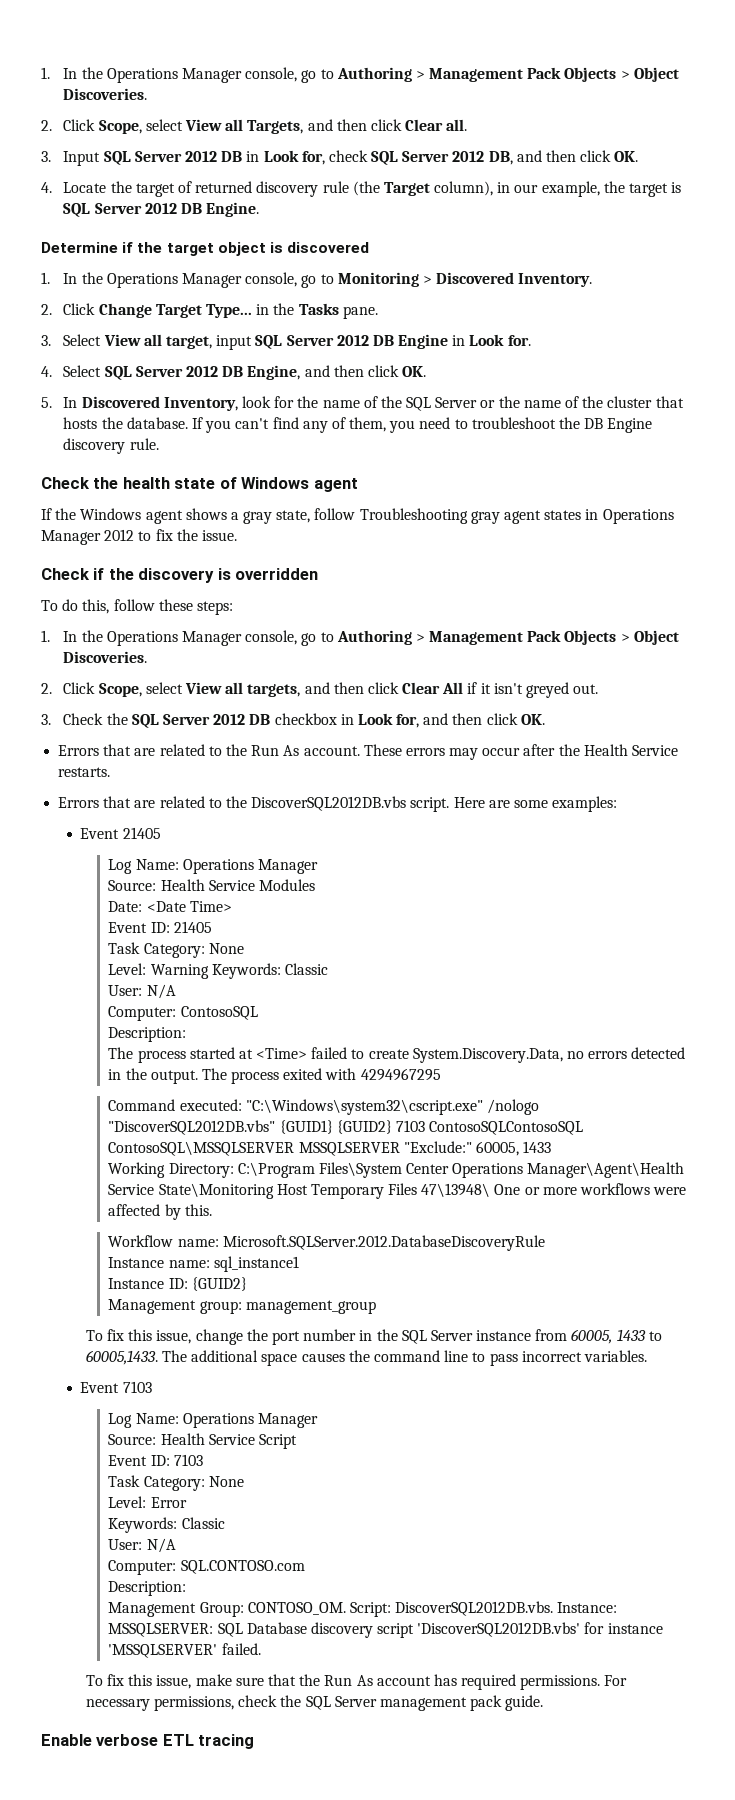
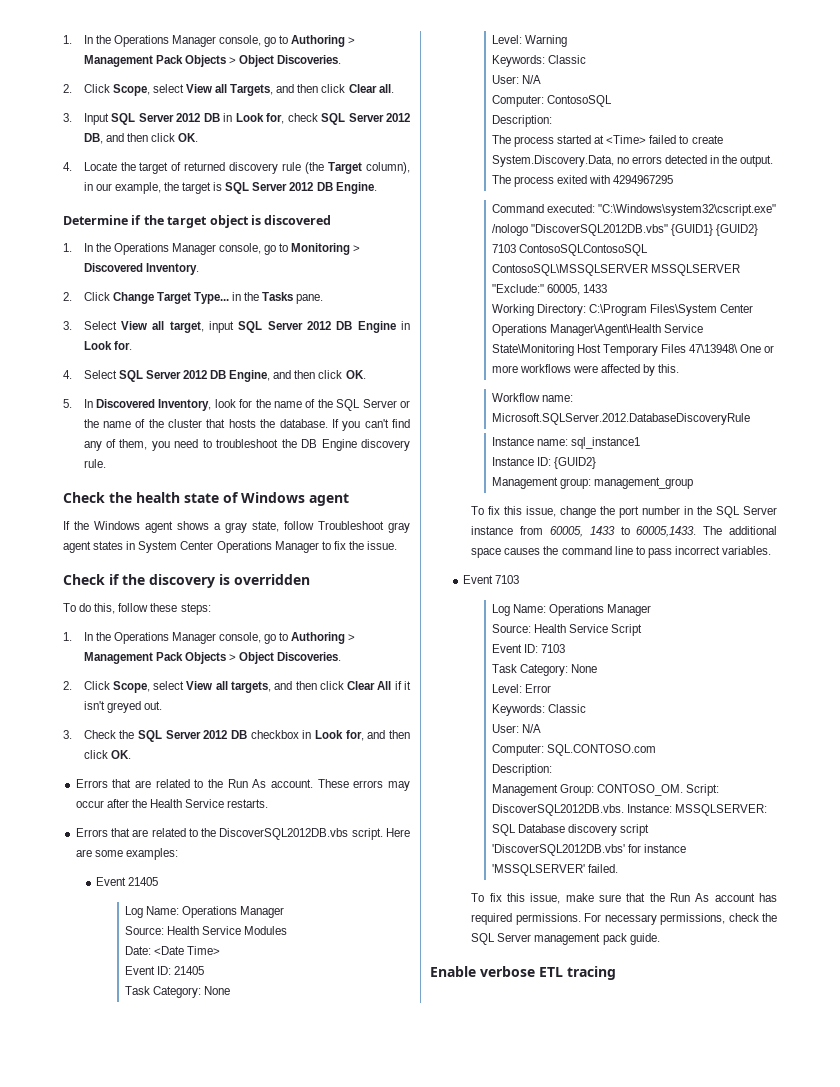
- If the Windows agent shows a gray state, follow Troubleshooting gray agent states in Operations Manager 2012 to fix the issue.
+ If the Windows agent shows a gray state, follow Troubleshoot gray agent states in System Center Operations Manager to fix the issue.
- Level: Warning Keywords: Classic
+ Level: Warning
+ Keywords: Classic

